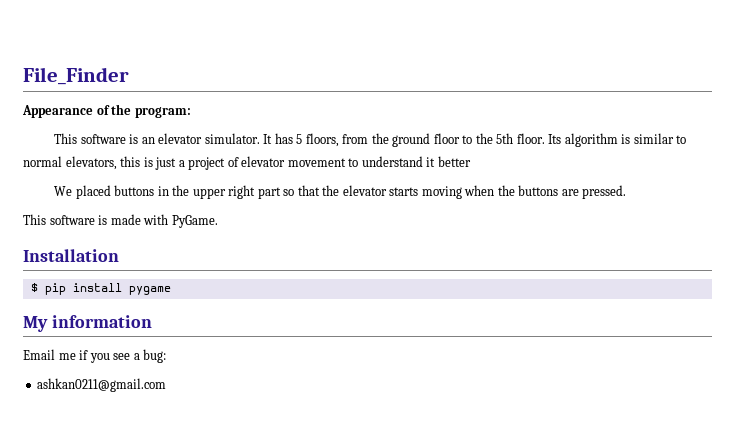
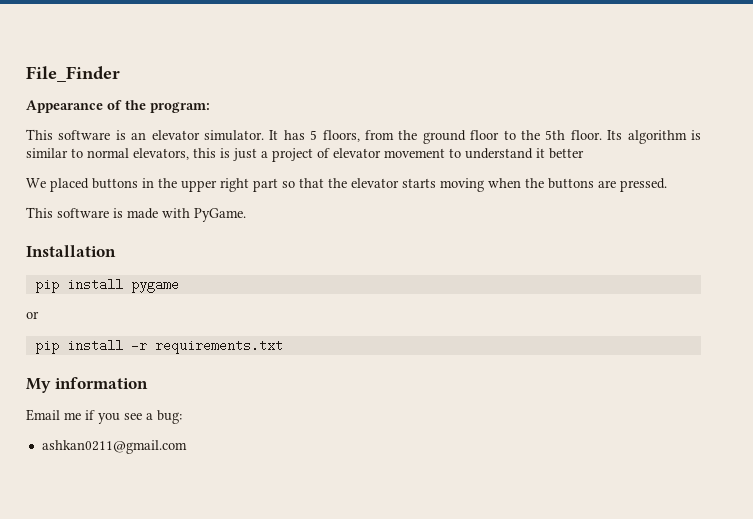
- $ pip install pygame
+ pip install pygame
+ or
+ pip install -r requirements.txt

